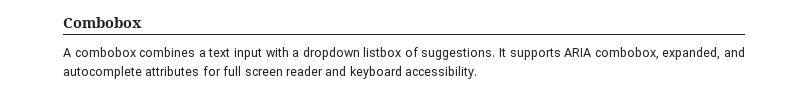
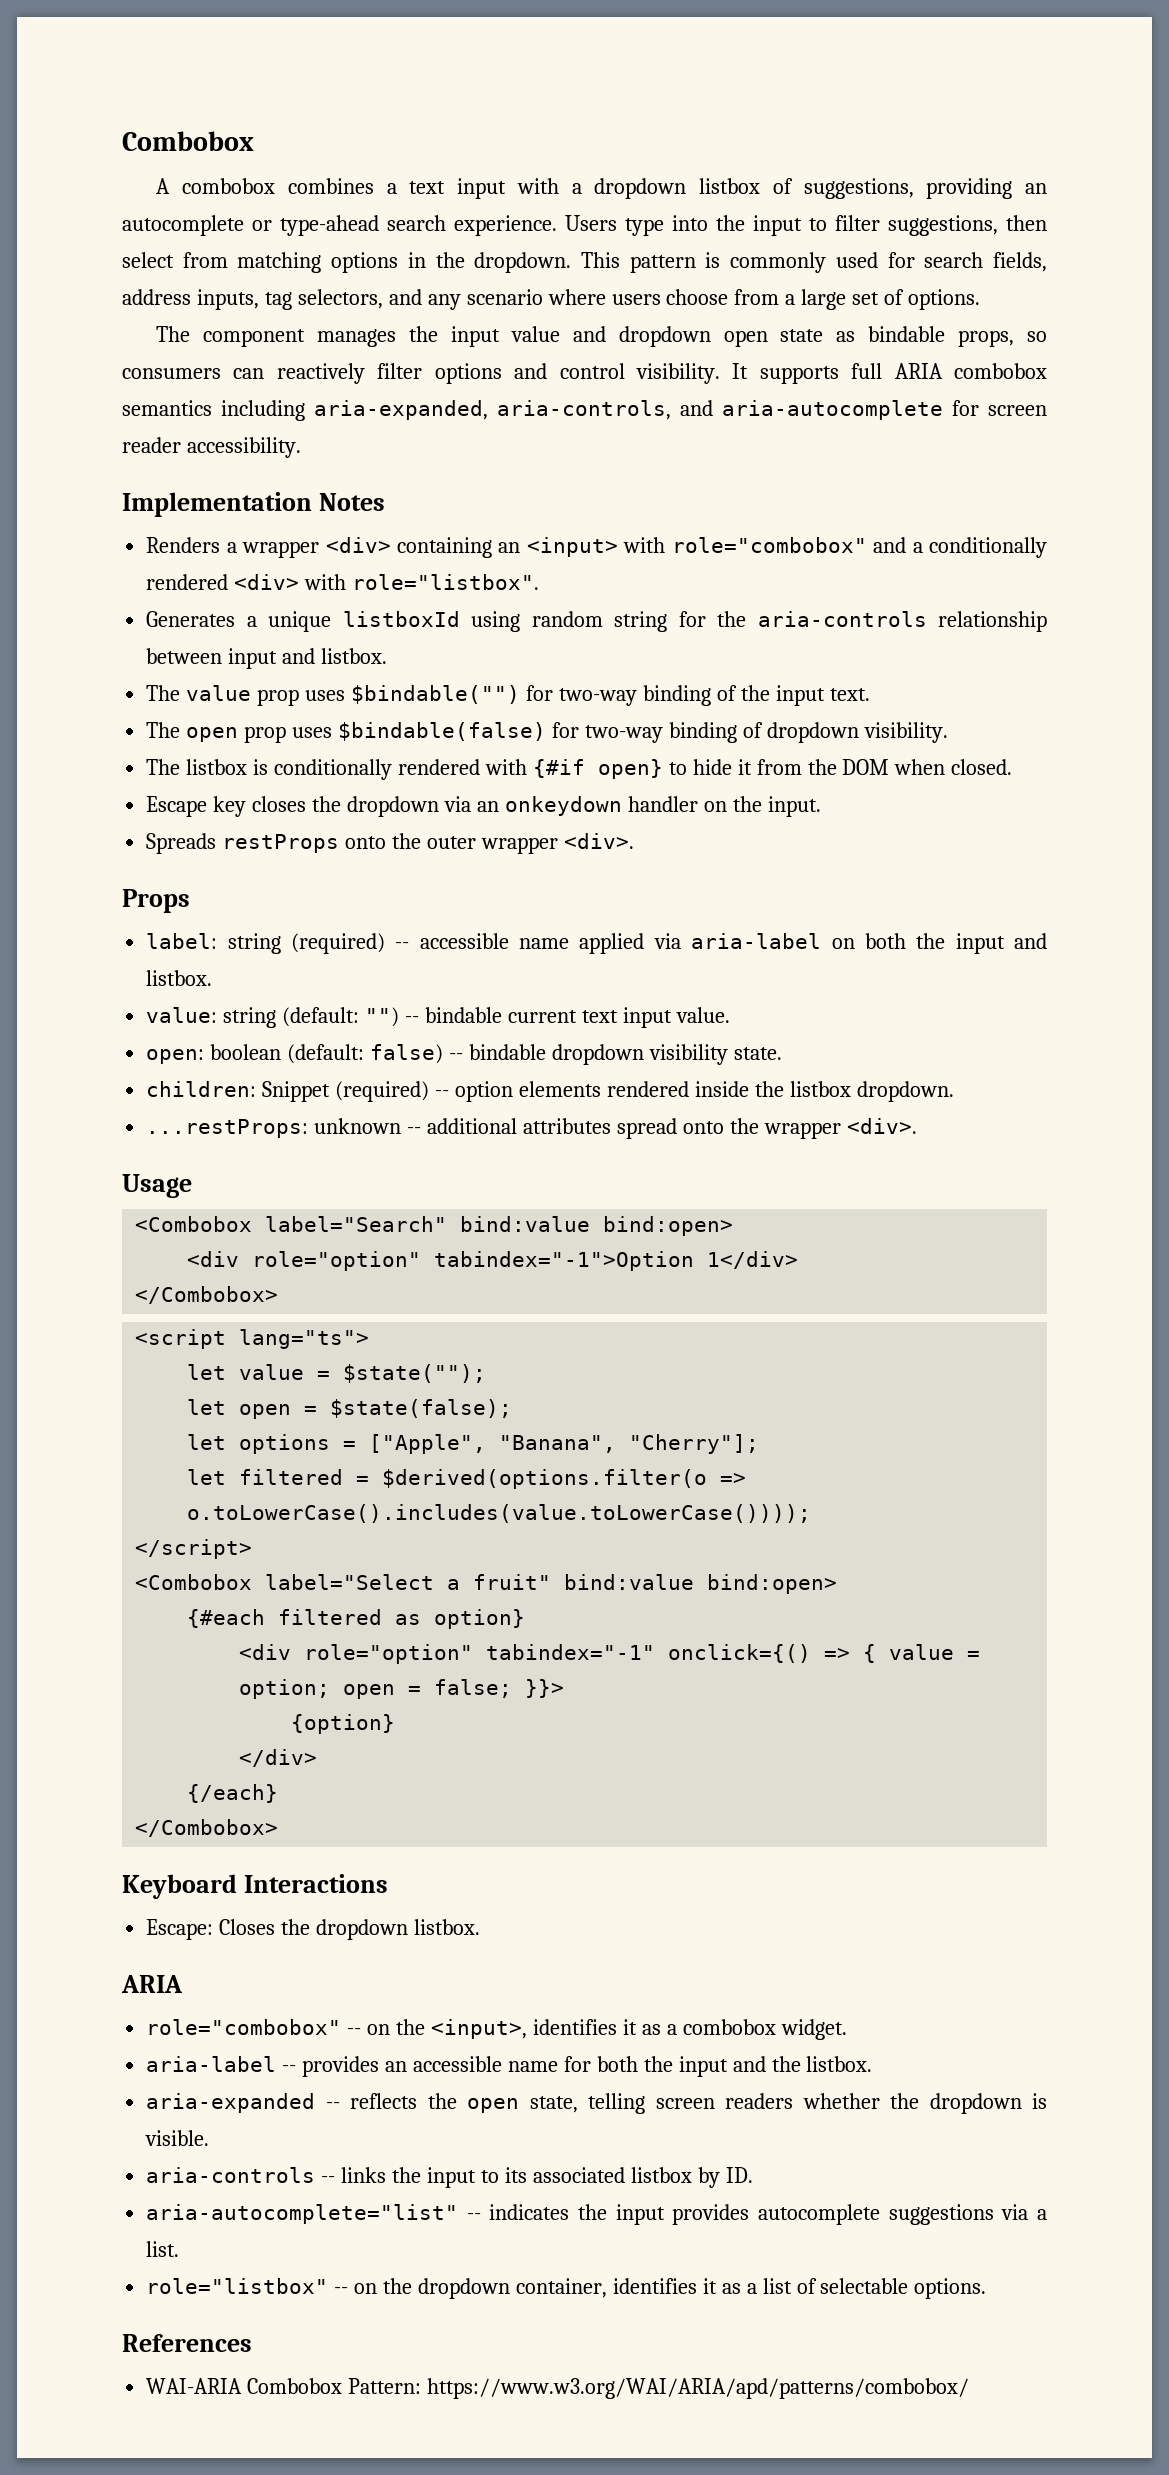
- A combobox combines a text input with a dropdown listbox of suggestions. It supports ARIA combobox, expanded, and autocomplete attributes for full screen reader and keyboard accessibility.
+ A combobox combines a text input with a dropdown listbox of suggestions, providing an autocomplete or type-ahead search experience. Users type into the input to filter suggestions, then select from matching options in the dropdown. This pattern is commonly used for search fields, address inputs, tag selectors, and any scenario where users choose from a large set of options.
+ The component manages the input value and dropdown open state as bindable props, so consumers can reactively filter options and control visibility. It supports full ARIA combobox semantics including aria-expanded, aria-controls, and aria-autocomplete for screen reader accessibility.
+ Implementation Notes
+ Renders a wrapper <div> containing an <input> with role="combobox" and a conditionally rendered <div> with role="listbox".
+ Generates a unique listboxId using random string for the aria-controls relationship between input and listbox.
+ The value prop uses $bindable("") for two-way binding of the input text.
+ The open prop uses $bindable(false) for two-way binding of dropdown visibility.
+ The listbox is conditionally rendered with {#if open} to hide it from the DOM when closed.
+ Escape key closes the dropdown via an onkeydown handler on the input.
+ Spreads restProps onto the outer wrapper <div>.
+ Props
+ label: string (required) -- accessible name applied via aria-label on both the input and listbox.
+ value: string (default: "") -- bindable current text input value.
+ open: boolean (default: false) -- bindable dropdown visibility state.
+ children: Snippet (required) -- option elements rendered inside the listbox dropdown.
+ ...restProps: unknown -- additional attributes spread onto the wrapper <div>.
+ Usage
+ <Combobox label="Search" bind:value bind:open>
+ <div role="option" tabindex="-1">Option 1</div>
+ </Combobox>
+ <script lang="ts">
+ let value = $state("");
+ let open = $state(false);
+ let options = ["Apple", "Banana", "Cherry"];
+ let filtered = $derived(options.filter(o => o.toLowerCase().includes(value.toLowerCase())));
+ </script>
+ <Combobox label="Select a fruit" bind:value bind:open>
+ {#each filtered as option}
+ <div role="option" tabindex="-1" onclick={() => { value = option; open = false; }}>
+ {option}
+ </div>
+ {/each}
+ </Combobox>
+ Keyboard Interactions
+ Escape: Closes the dropdown listbox.
+ ARIA
+ role="combobox" -- on the <input>, identifies it as a combobox widget.
+ aria-label -- provides an accessible name for both the input and the listbox.
+ aria-expanded -- reflects the open state, telling screen readers whether the dropdown is visible.
+ aria-controls -- links the input to its associated listbox by ID.
+ aria-autocomplete="list" -- indicates the input provides autocomplete suggestions via a list.
+ role="listbox" -- on the dropdown container, identifies it as a list of selectable options.
+ References
+ WAI-ARIA Combobox Pattern: https://www.w3.org/WAI/ARIA/apd/patterns/combobox/

